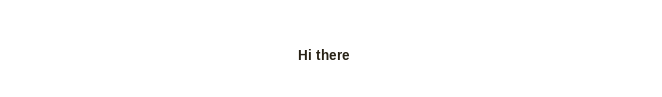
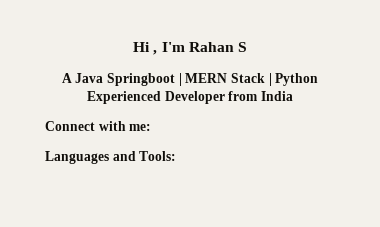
- Hi there
+ Hi , I'm Rahan S
+ A Java Springboot | MERN Stack | Python Experienced Developer from India
+ Connect with me:
+ Languages and Tools:

